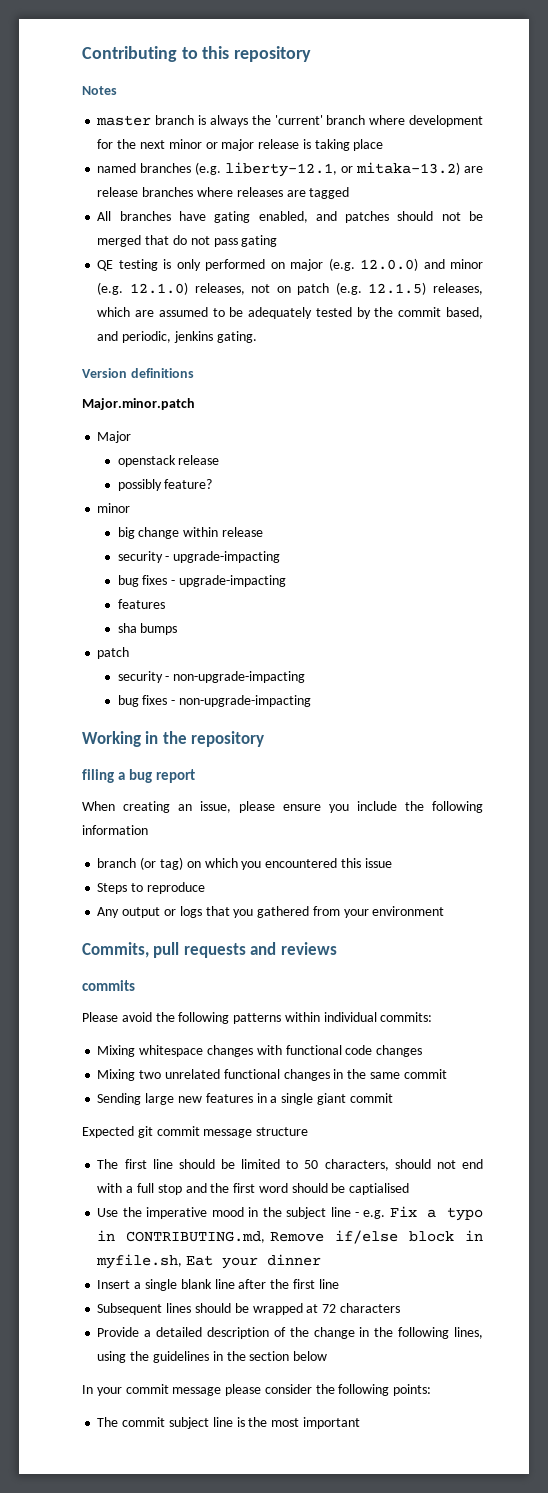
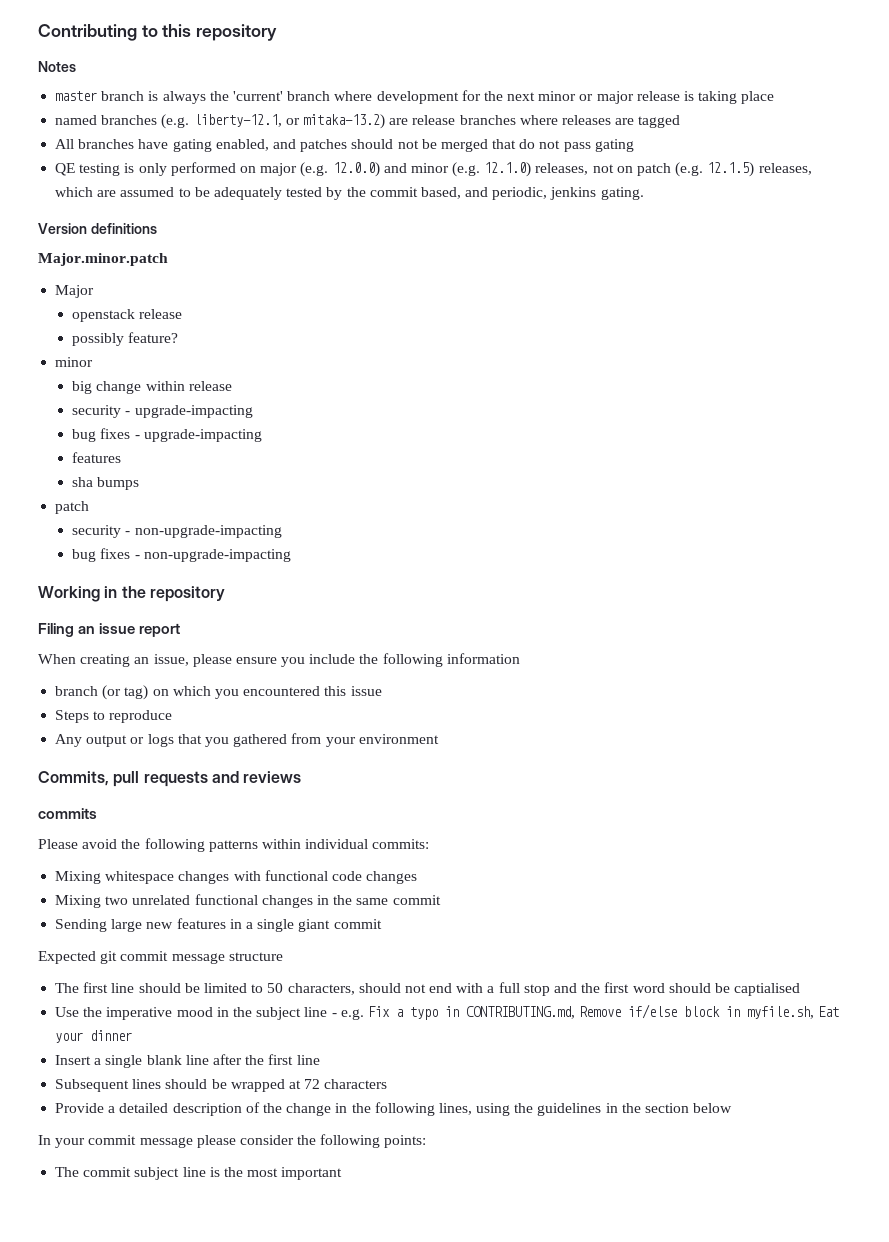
- filing a bug report
+ Filing an issue report

